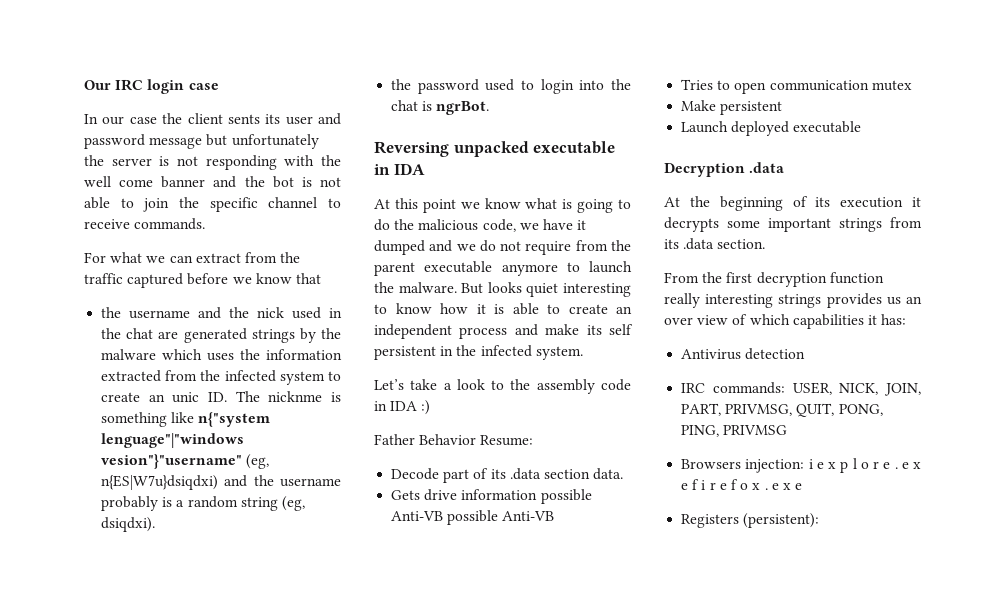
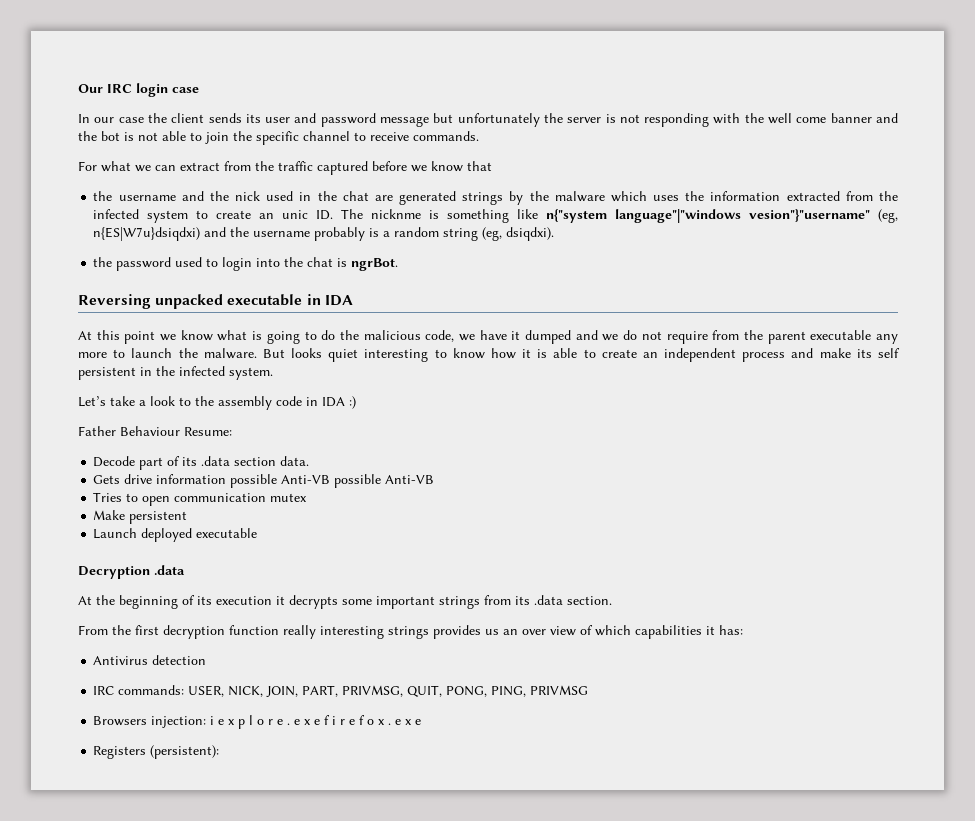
- In our case the client sents its user and password message but unfortunately the server is not responding with the well come banner and the bot is not able to join the specific channel to receive commands.
+ In our case the client sends its user and password message but unfortunately the server is not responding with the well come banner and the bot is not able to join the specific channel to receive commands.
- the username and the nick used in the chat are generated strings by the malware which uses the information extracted from the infected system to create an unic ID. The nicknme is something like n{"system lenguage"|"windows vesion"}"username" (eg, n{ES|W7u}dsiqdxi) and the username probably is a random string (eg, dsiqdxi).
+ the username and the nick used in the chat are generated strings by the malware which uses the information extracted from the infected system to create an unic ID. The nicknme is something like n{"system language"|"windows vesion"}"username" (eg, n{ES|W7u}dsiqdxi) and the username probably is a random string (eg, dsiqdxi).
- At this point we know what is going to do the malicious code, we have it dumped and we do not require from the parent executable anymore to launch the malware.
+ At this point we know what is going to do the malicious code, we have it dumped and we do not require from the parent executable any more to launch the malware.
- Father Behavior Resume:
+ Father Behaviour Resume:

